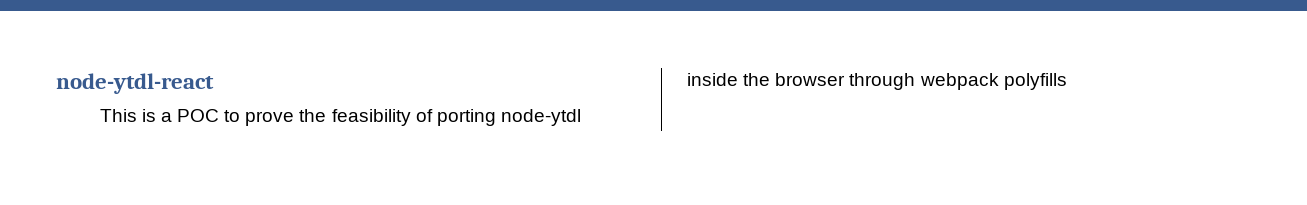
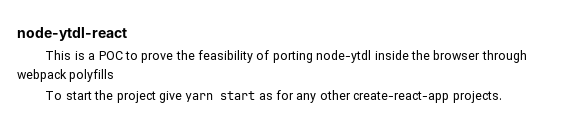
+ To start the project give yarn start as for any other create-react-app projects.

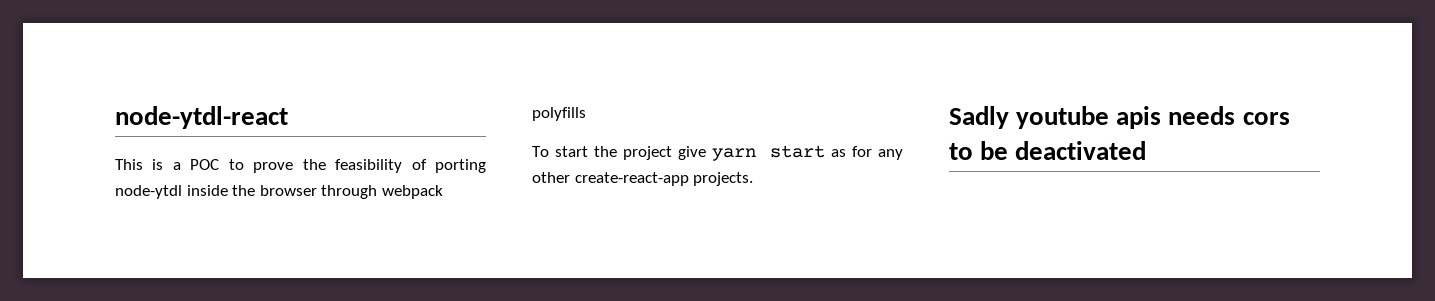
+ Sadly youtube apis needs cors to be deactivated

